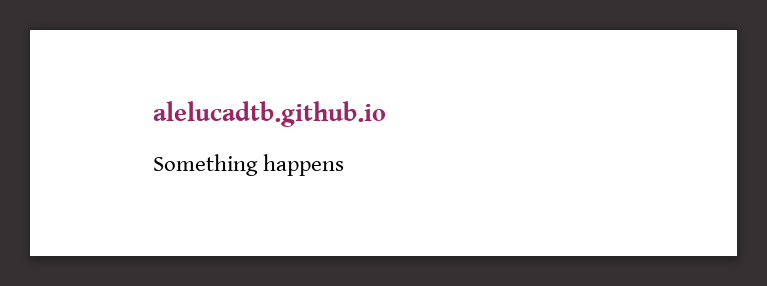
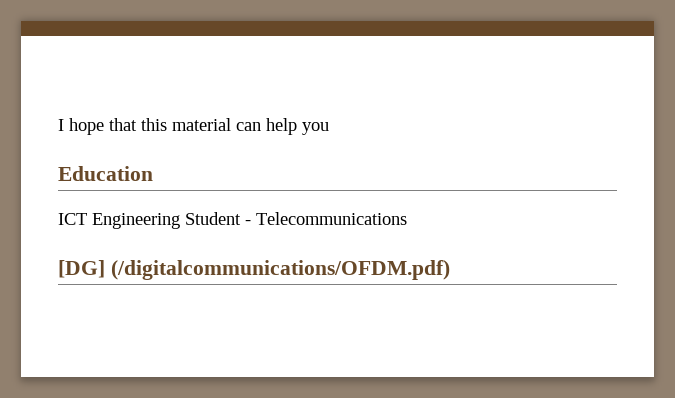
- alelucadtb.github.io
- Something happens
+ I hope that this material can help you
+ Education
+ ICT Engineering Student - Telecommunications
+ [DG] (/digitalcommunications/OFDM.pdf)

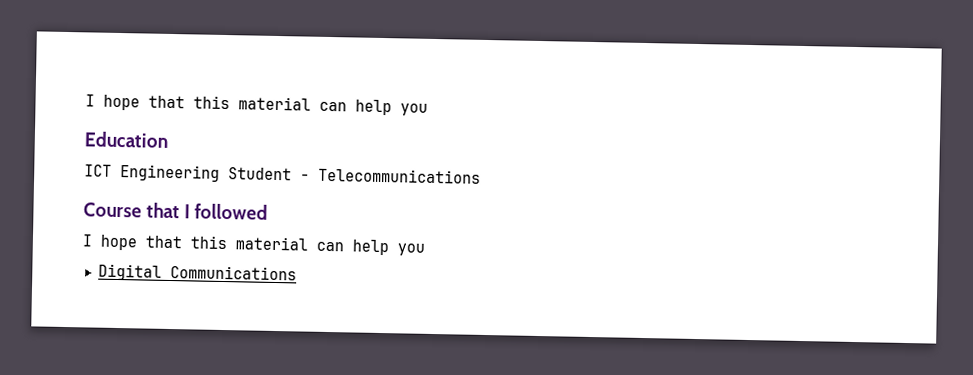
- [DG] (/digitalcommunications/OFDM.pdf)
+ Course that I followed
+ I hope that this material can help you
+ Digital Communications

